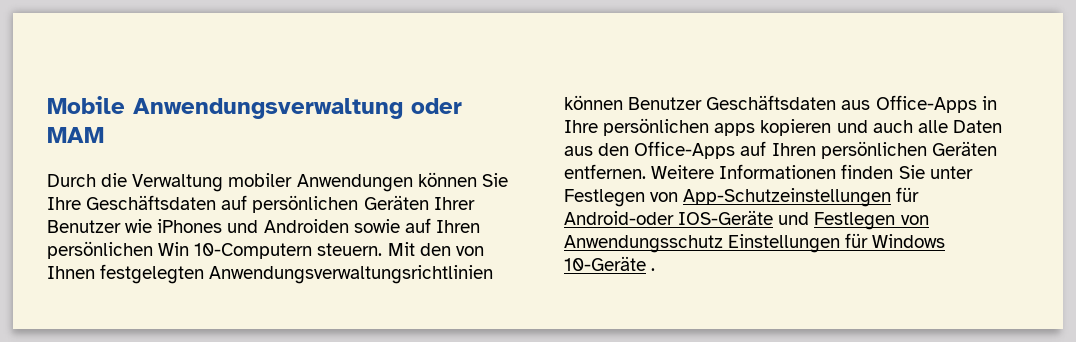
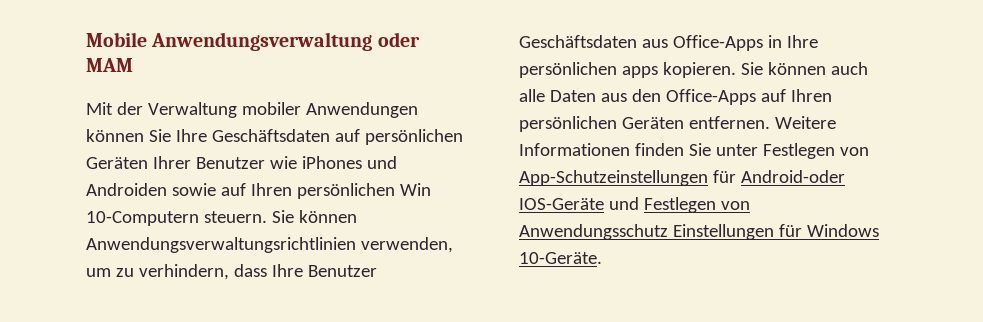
- Durch die Verwaltung mobiler Anwendungen können Sie Ihre Geschäftsdaten auf persönlichen Geräten Ihrer Benutzer wie iPhones und Androiden sowie auf Ihren persönlichen Win 10-Computern steuern.
+ Mit der Verwaltung mobiler Anwendungen können Sie Ihre Geschäftsdaten auf persönlichen Geräten Ihrer Benutzer wie iPhones und Androiden sowie auf Ihren persönlichen Win 10-Computern steuern.
- Mit den von Ihnen festgelegten Anwendungsverwaltungsrichtlinien können Benutzer Geschäftsdaten aus Office-Apps in Ihre persönlichen apps kopieren und auch alle Daten aus den Office-Apps auf Ihren persönlichen Geräten entfernen.
+ Sie können Anwendungsverwaltungsrichtlinien verwenden, um zu verhindern, dass Ihre Benutzer Geschäftsdaten aus Office-Apps in Ihre persönlichen apps kopieren. Sie können auch alle Daten aus den Office-Apps auf Ihren persönlichen Geräten entfernen.
- Weitere Informationen finden Sie unter Festlegen von App-Schutzeinstellungen für Android-oder IOS-Geräte und Festlegen von Anwendungsschutz Einstellungen für Windows 10-Geräte .
+ Weitere Informationen finden Sie unter Festlegen von App-Schutzeinstellungen für Android-oder IOS-Geräte und Festlegen von Anwendungsschutz Einstellungen für Windows 10-Geräte.

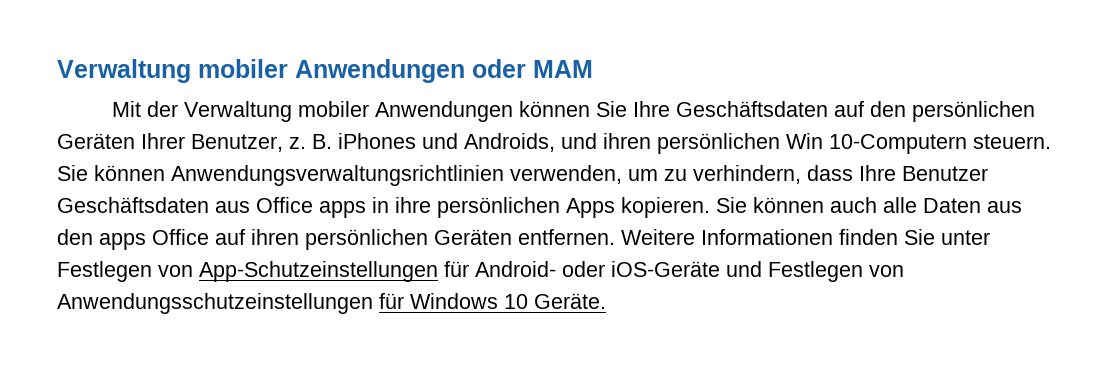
- Mobile Anwendungsverwaltung oder MAM
+ Verwaltung mobiler Anwendungen oder MAM
- Mit der Verwaltung mobiler Anwendungen können Sie Ihre Geschäftsdaten auf persönlichen Geräten Ihrer Benutzer wie iPhones und Androiden sowie auf Ihren persönlichen Win 10-Computern steuern.
+ Mit der Verwaltung mobiler Anwendungen können Sie Ihre Geschäftsdaten auf den persönlichen Geräten Ihrer Benutzer, z. B. iPhones und Androids, und ihren persönlichen Win 10-Computern steuern.
- Sie können Anwendungsverwaltungsrichtlinien verwenden, um zu verhindern, dass Ihre Benutzer Geschäftsdaten aus Office-Apps in Ihre persönlichen apps kopieren.
+ Sie können Anwendungsverwaltungsrichtlinien verwenden, um zu verhindern, dass Ihre Benutzer Geschäftsdaten aus Office apps in ihre persönlichen Apps kopieren.
- Sie können auch alle Daten aus den Office-Apps auf Ihren persönlichen Geräten entfernen.
+ Sie können auch alle Daten aus den apps Office auf ihren persönlichen Geräten entfernen.
- Weitere Informationen finden Sie unter Festlegen von App-Schutzeinstellungen für Android-oder IOS-Geräte und Festlegen von Anwendungsschutz Einstellungen für Windows 10-Geräte.
+ Weitere Informationen finden Sie unter Festlegen von App-Schutzeinstellungen für Android- oder iOS-Geräte und Festlegen von Anwendungsschutzeinstellungen für Windows 10 Geräte.

